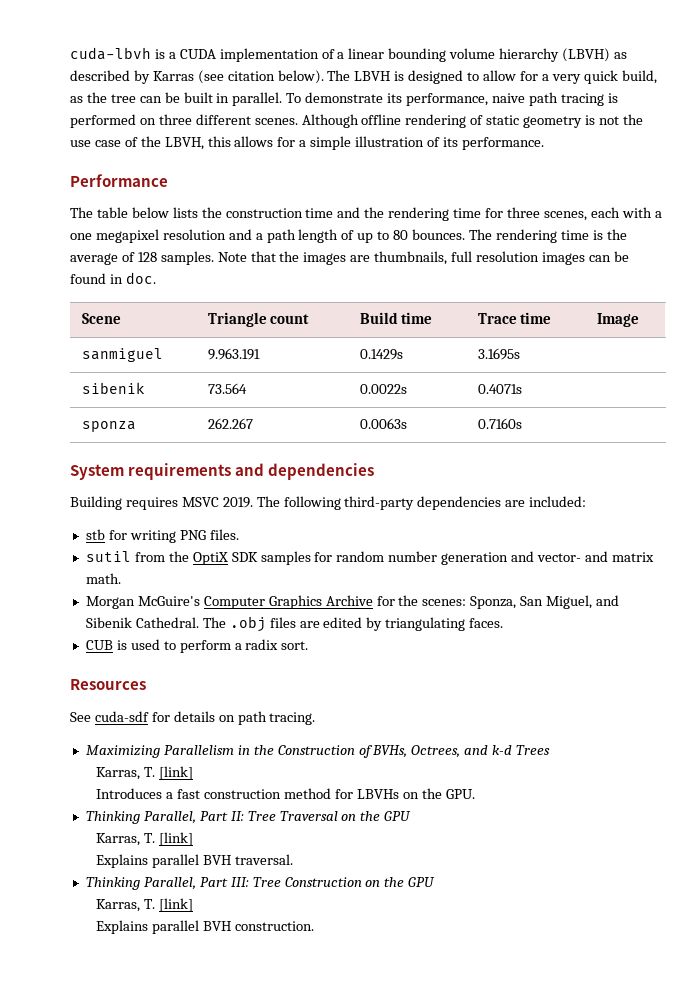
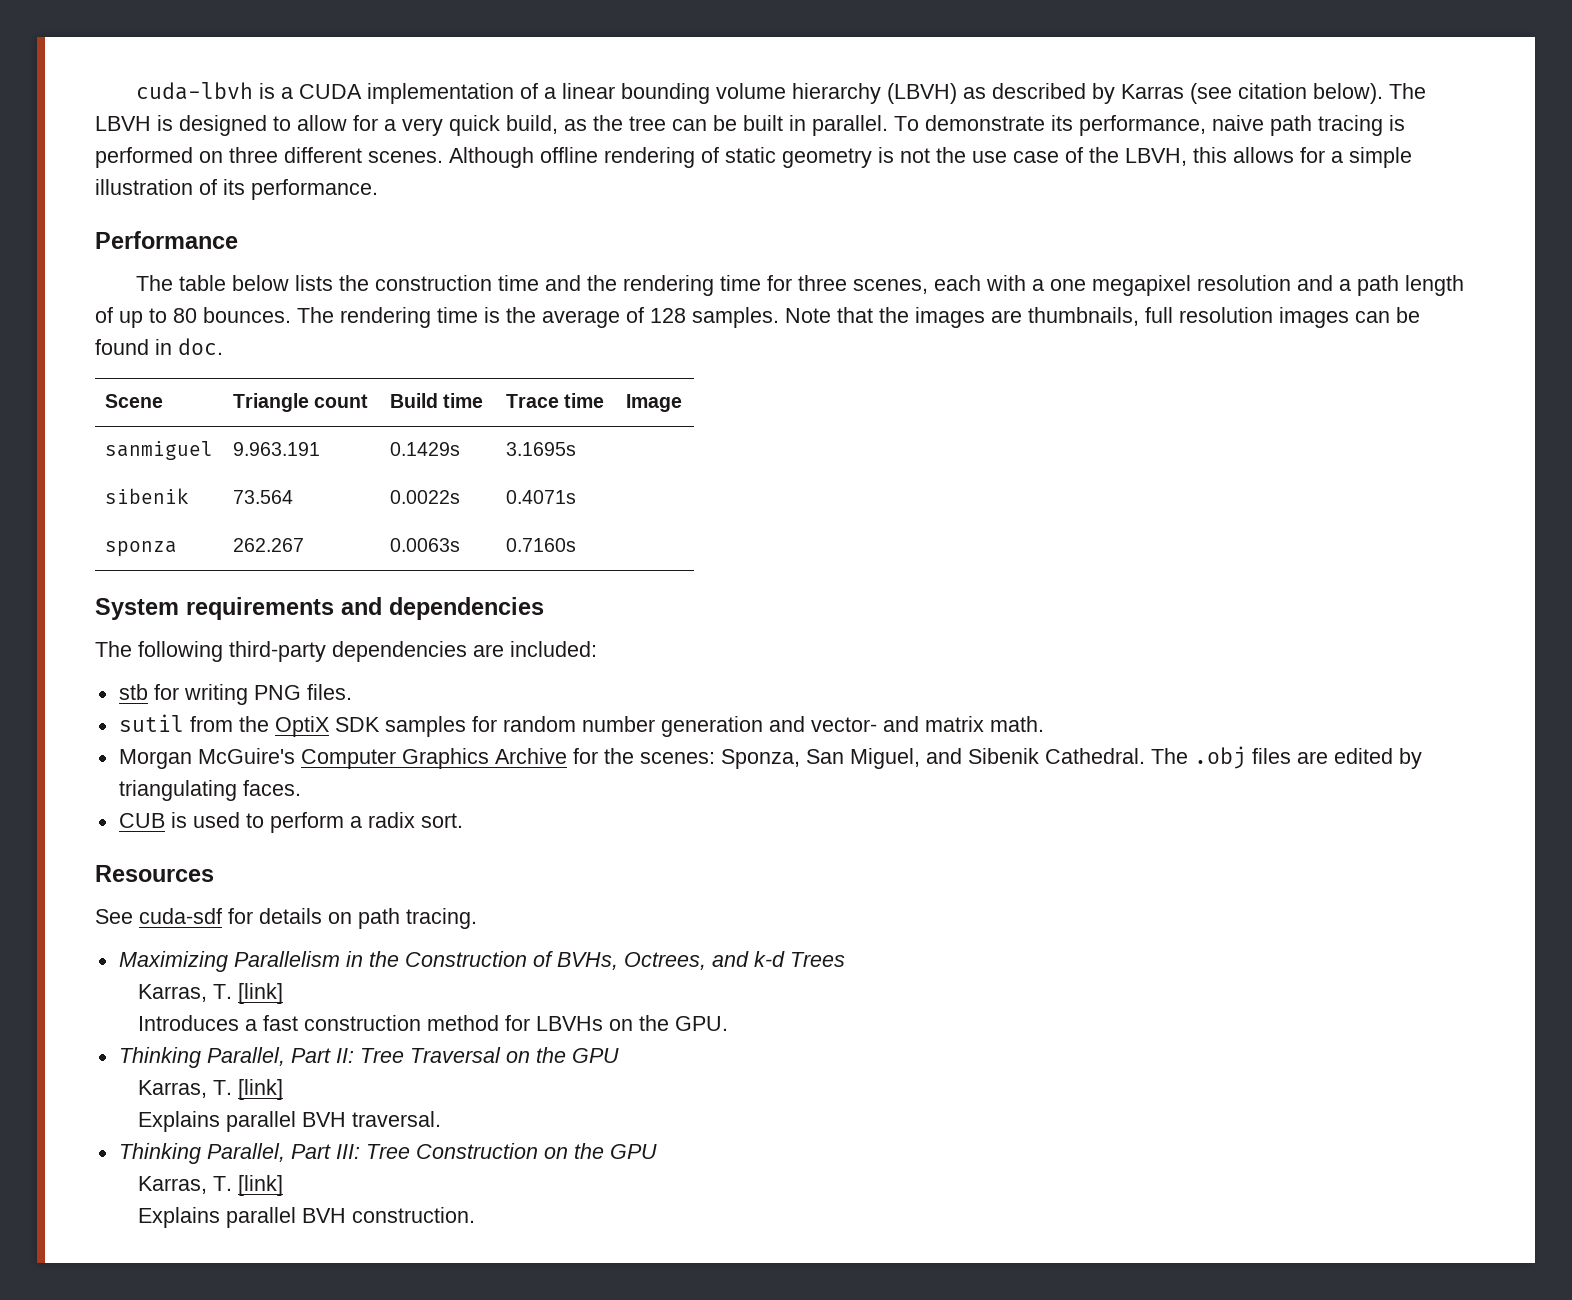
- Building requires MSVC 2019.

